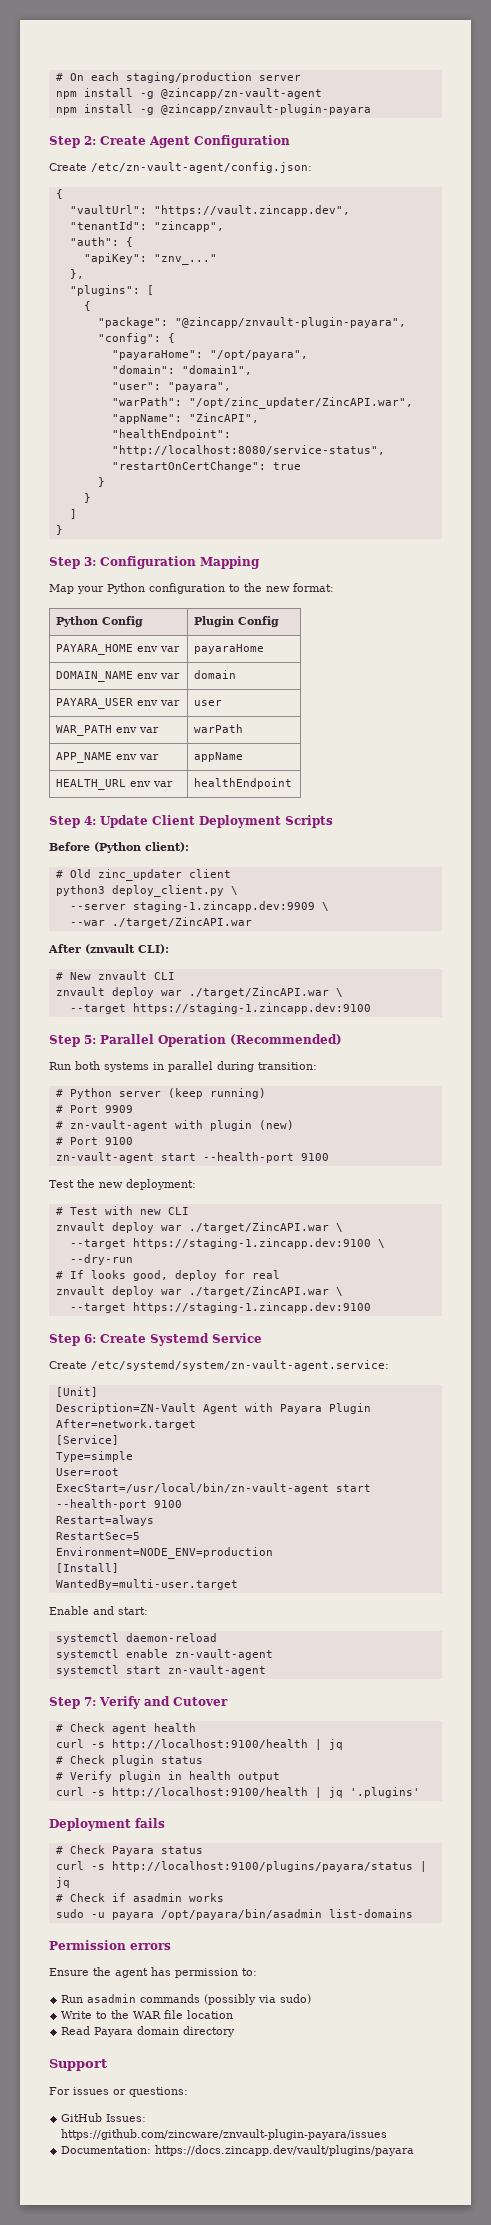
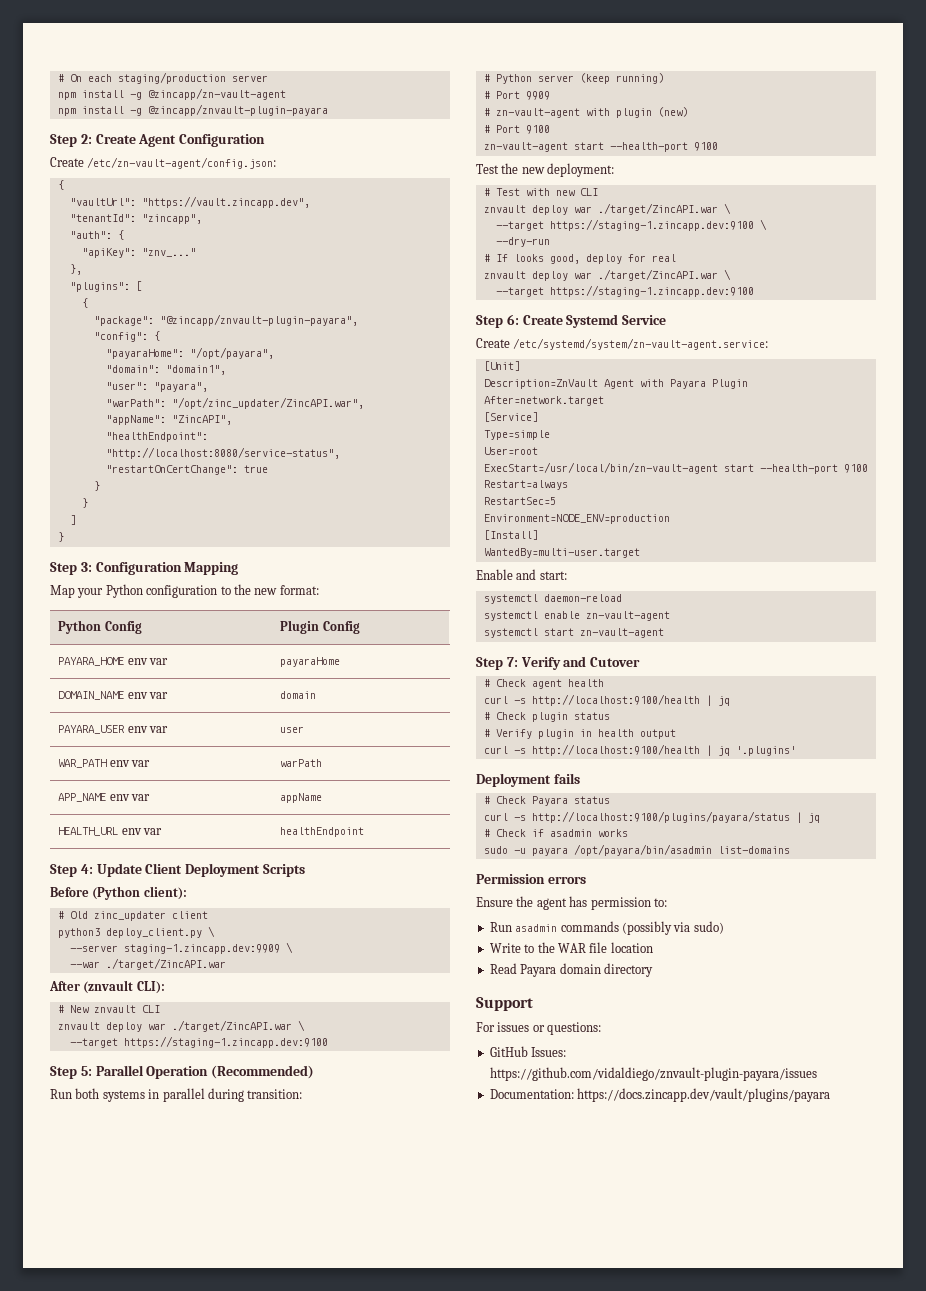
- Description=ZN-Vault Agent with Payara Plugin
+ Description=ZnVault Agent with Payara Plugin
- GitHub Issues: https://github.com/zincware/znvault-plugin-payara/issues
+ GitHub Issues: https://github.com/vidaldiego/znvault-plugin-payara/issues

